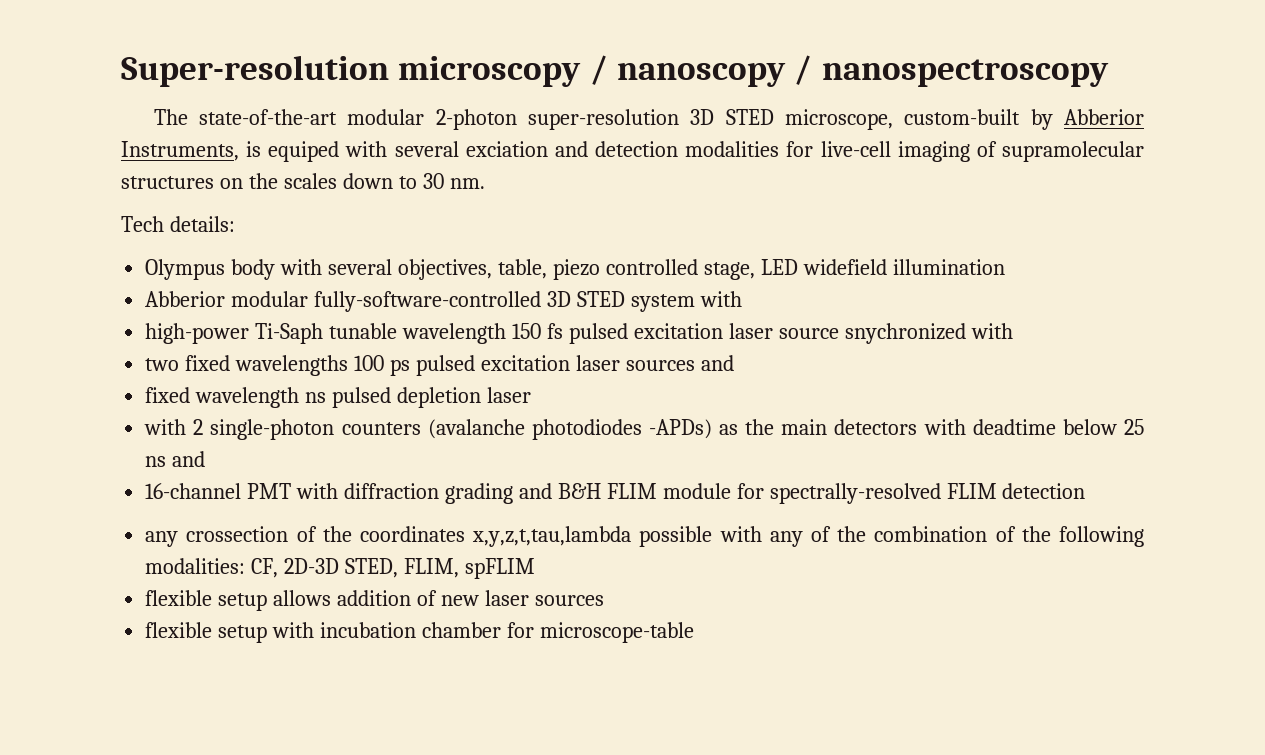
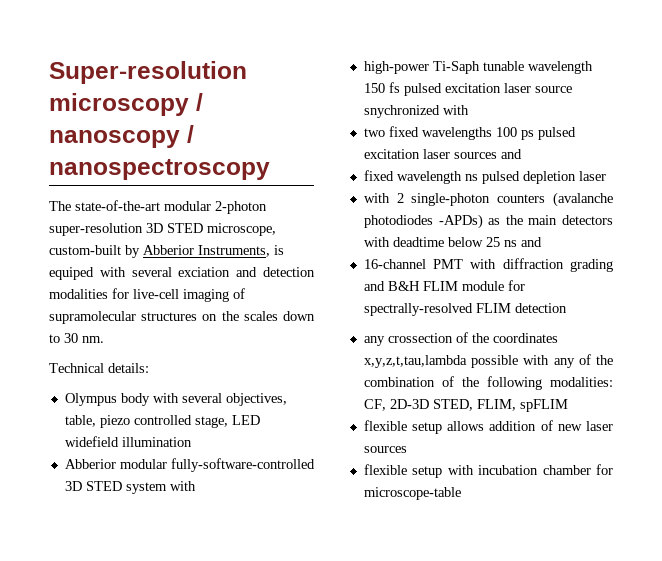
- Tech details:
+ Technical details:

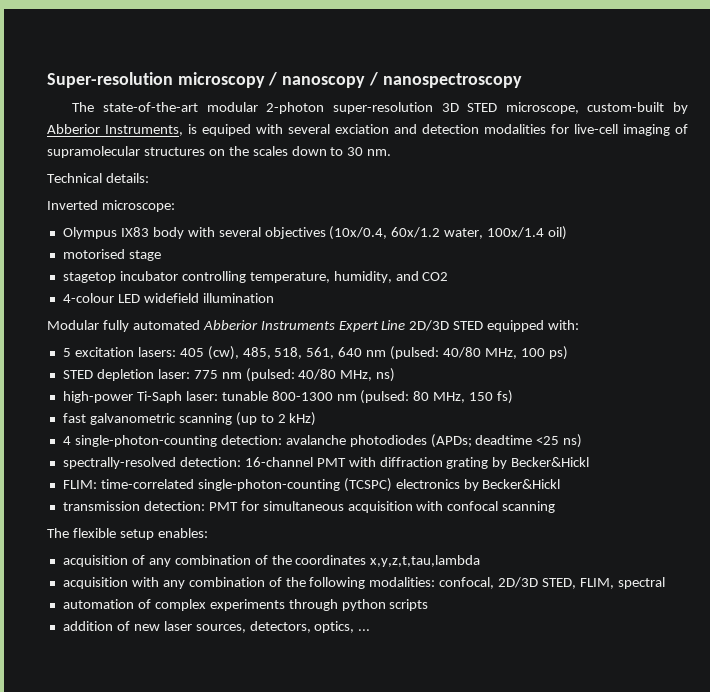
+ Inverted microscope:
- Olympus body with several objectives, table, piezo controlled stage, LED widefield illumination
- Abberior modular fully-software-controlled 3D STED system with
- high-power Ti-Saph tunable wavelength 150 fs pulsed excitation laser source snychronized with
- two fixed wavelengths 100 ps pulsed excitation laser sources and
- fixed wavelength ns pulsed depletion laser
- with 2 single-photon counters (avalanche photodiodes -APDs) as the main detectors with deadtime below 25 ns and
- 16-channel PMT with diffraction grading and B&H FLIM module for spectrally-resolved FLIM detection
- any crossection of the coordinates x,y,z,t,tau,lambda possible with any of the combination of the following modalities: CF, 2D-3D STED, FLIM, spFLIM
- flexible setup allows addition of new laser sources
- flexible setup with incubation chamber for microscope-table
+ Olympus IX83 body with several objectives (10x/0.4, 60x/1.2 water, 100x/1.4 oil)
+ motorised stage
+ stagetop incubator controlling temperature, humidity, and CO2
+ 4-colour LED widefield illumination
+ Modular fully automated Abberior Instruments Expert Line 2D/3D STED equipped with:
+ 5 excitation lasers: 405 (cw), 485, 518, 561, 640 nm (pulsed: 40/80 MHz, 100 ps)
+ STED depletion laser: 775 nm (pulsed: 40/80 MHz, ns)
+ high-power Ti-Saph laser: tunable 800-1300 nm (pulsed: 80 MHz, 150 fs)
+ fast galvanometric scanning (up to 2 kHz)
+ 4 single-photon-counting detection: avalanche photodiodes (APDs; deadtime <25 ns)
+ spectrally-resolved detection: 16-channel PMT with diffraction grating by Becker&Hickl
+ FLIM: time-correlated single-photon-counting (TCSPC) electronics by Becker&Hickl
+ transmission detection: PMT for simultaneous acquisition with confocal scanning
+ The flexible setup enables:
+ acquisition of any combination of the coordinates x,y,z,t,tau,lambda
+ acquisition with any combination of the following modalities: confocal, 2D/3D STED, FLIM, spectral
+ automation of complex experiments through python scripts
+ addition of new laser sources, detectors, optics, ...

